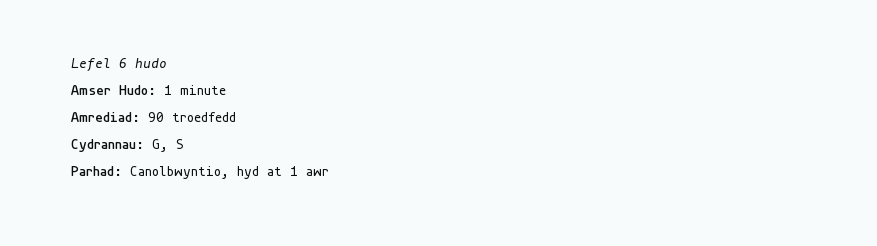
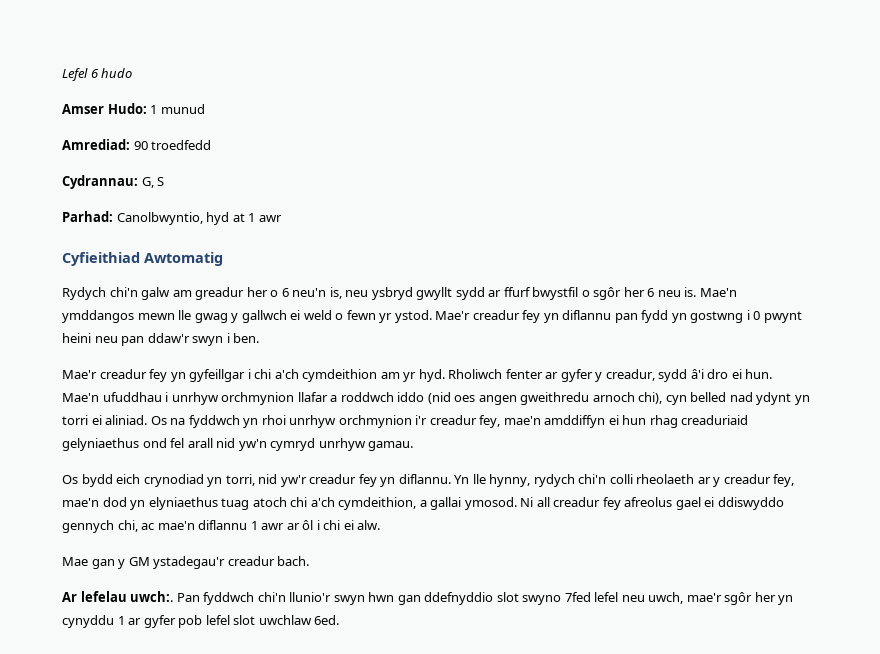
- Amser Hudo: 1 minute
+ Amser Hudo: 1 munud
+ Cyfieithiad Awtomatig
+ Rydych chi'n galw am greadur her o 6 neu'n is, neu ysbryd gwyllt sydd ar ffurf bwystfil o sgôr her 6 neu is. Mae'n ymddangos mewn lle gwag y gallwch ei weld o fewn yr ystod. Mae'r creadur fey yn diflannu pan fydd yn gostwng i 0 pwynt heini neu pan ddaw'r swyn i ben.
+ Mae'r creadur fey yn gyfeillgar i chi a'ch cymdeithion am yr hyd. Rholiwch fenter ar gyfer y creadur, sydd â'i dro ei hun. Mae'n ufuddhau i unrhyw orchmynion llafar a roddwch iddo (nid oes angen gweithredu arnoch chi), cyn belled nad ydynt yn torri ei aliniad. Os na fyddwch yn rhoi unrhyw orchmynion i'r creadur fey, mae'n amddiffyn ei hun rhag creaduriaid gelyniaethus ond fel arall nid yw'n cymryd unrhyw gamau.
+ Os bydd eich crynodiad yn torri, nid yw'r creadur fey yn diflannu. Yn lle hynny, rydych chi'n colli rheolaeth ar y creadur fey, mae'n dod yn elyniaethus tuag atoch chi a'ch cymdeithion, a gallai ymosod. Ni all creadur fey afreolus gael ei ddiswyddo gennych chi, ac mae'n diflannu 1 awr ar ôl i chi ei alw.
+ Mae gan y GM ystadegau'r creadur bach.
+ Ar lefelau uwch:. Pan fyddwch chi'n llunio'r swyn hwn gan ddefnyddio slot swyno 7fed lefel neu uwch, mae'r sgôr her yn cynyddu 1 ar gyfer pob lefel slot uwchlaw 6ed.

